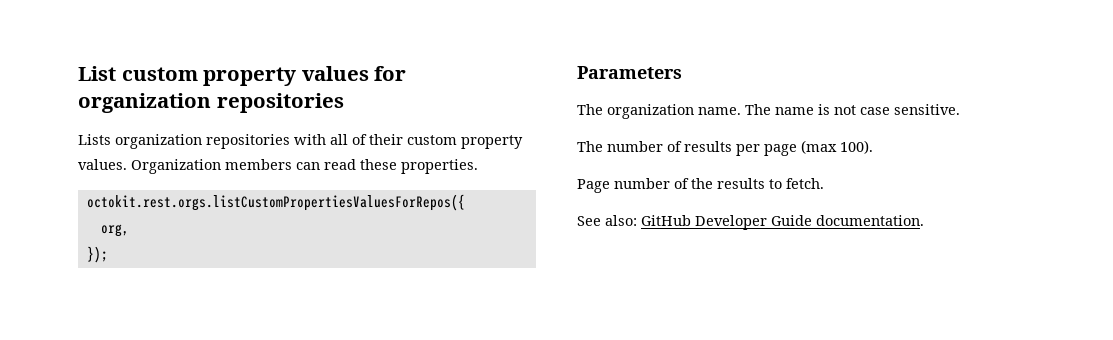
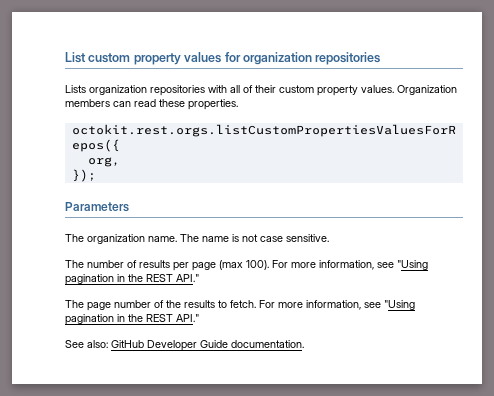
- The number of results per page (max 100).
- Page number of the results to fetch.
+ The number of results per page (max 100). For more information, see "Using pagination in the REST API."
+ The page number of the results to fetch. For more information, see "Using pagination in the REST API."

